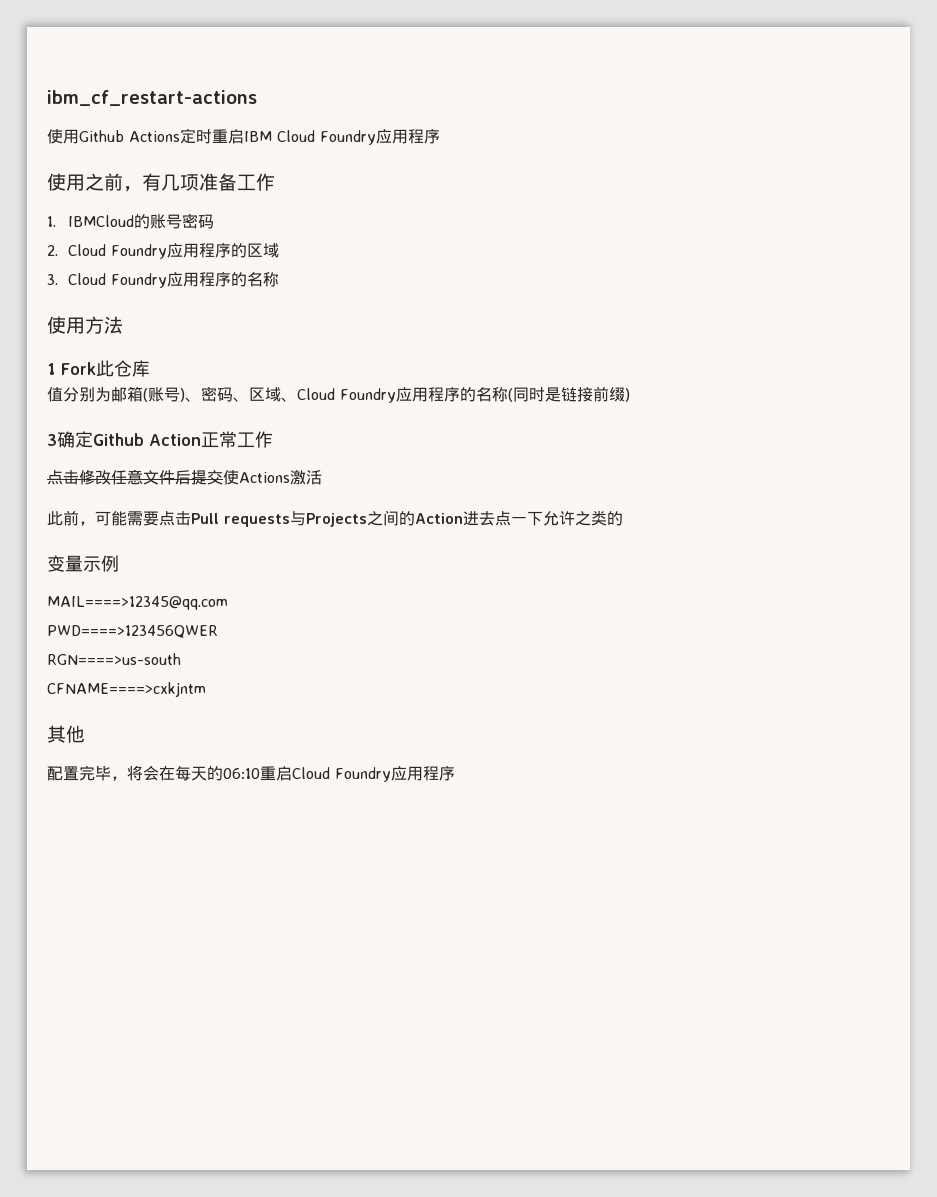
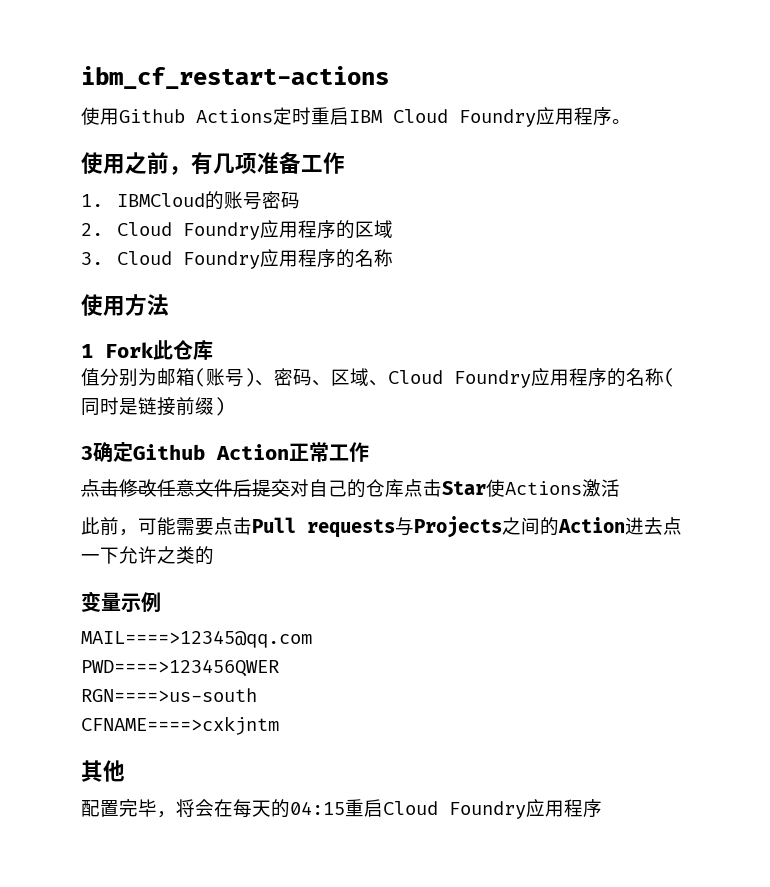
- 使用Github Actions定时重启IBM Cloud Foundry应用程序
+ 使用Github Actions定时重启IBM Cloud Foundry应用程序。
- 点击修改任意文件后提交使Actions激活
+ 点击修改任意文件后提交对自己的仓库点击Star使Actions激活
- 配置完毕，将会在每天的06:10重启Cloud Foundry应用程序
+ 配置完毕，将会在每天的04:15重启Cloud Foundry应用程序

